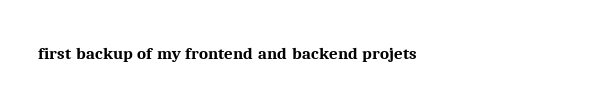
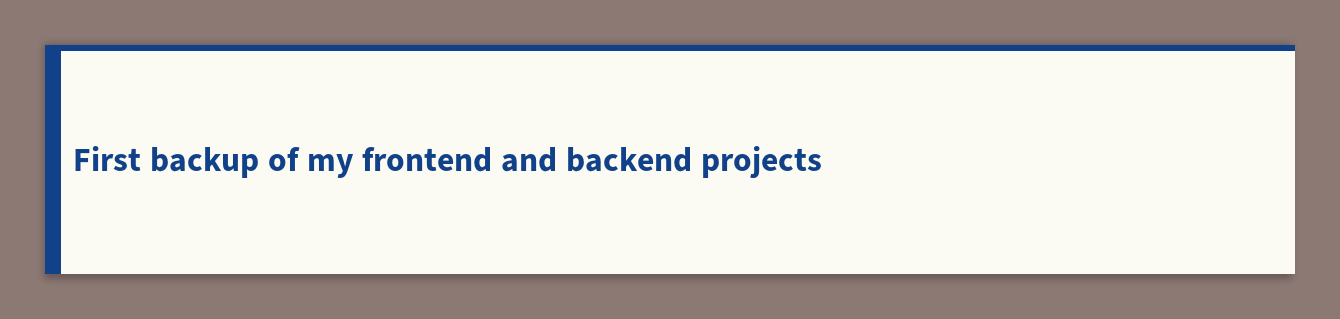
- first backup of my frontend and backend projets
+ First backup of my frontend and backend projects

